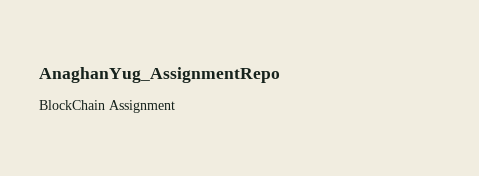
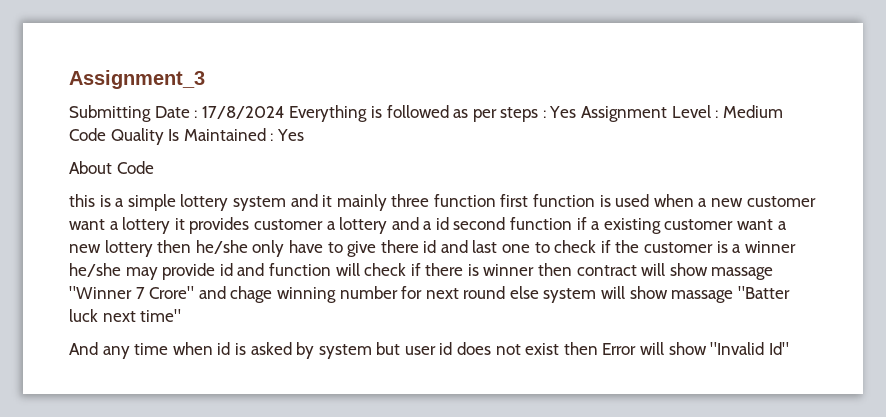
- AnaghanYug_AssignmentRepo
- BlockChain Assignment
+ Assignment_3
+ Submitting Date : 17/8/2024 Everything is followed as per steps : Yes Assignment Level : Medium Code Quality Is Maintained : Yes
+ About Code
+ this is a simple lottery system and it mainly three function first function is used when a new customer want a lottery it provides customer a lottery and a id second function if a existing customer want a new lottery then he/she only have to give there id and last one to check if the customer is a winner he/she may provide id and function will check if there is winner then contract will show massage "Winner 7 Crore" and chage winning number for next round else system will show massage "Batter luck next time"
+ And any time when id is asked by system but user id does not exist then Error will show "Invalid Id"

